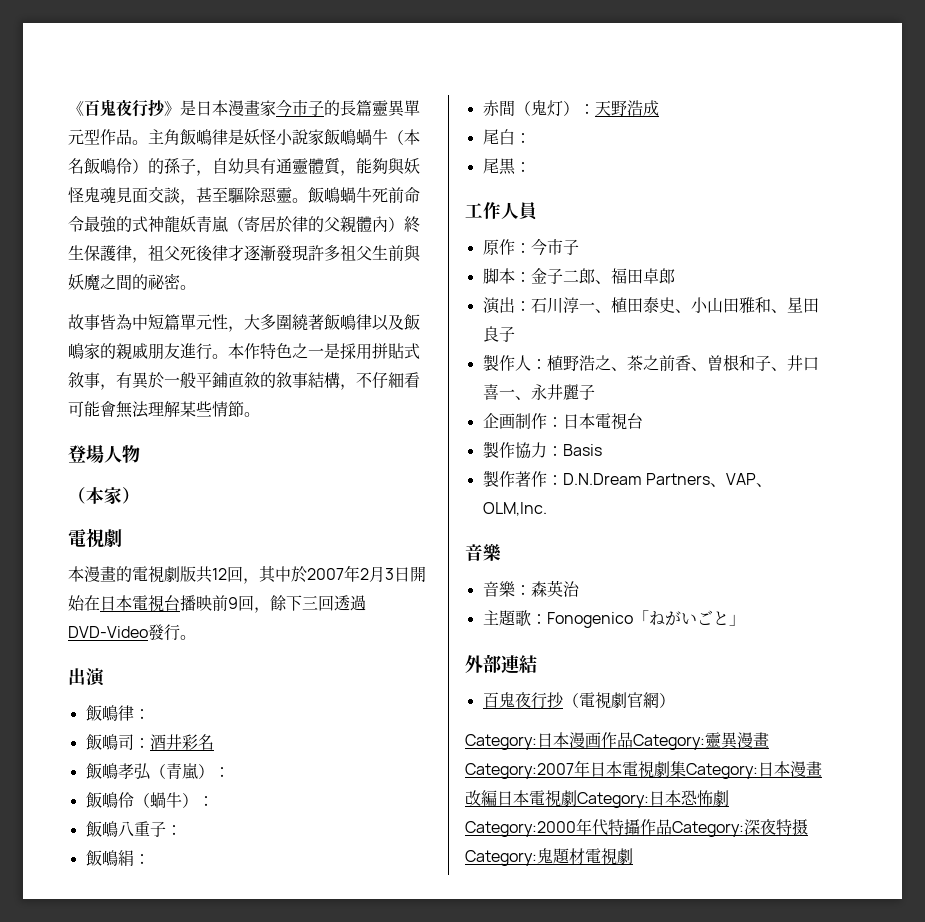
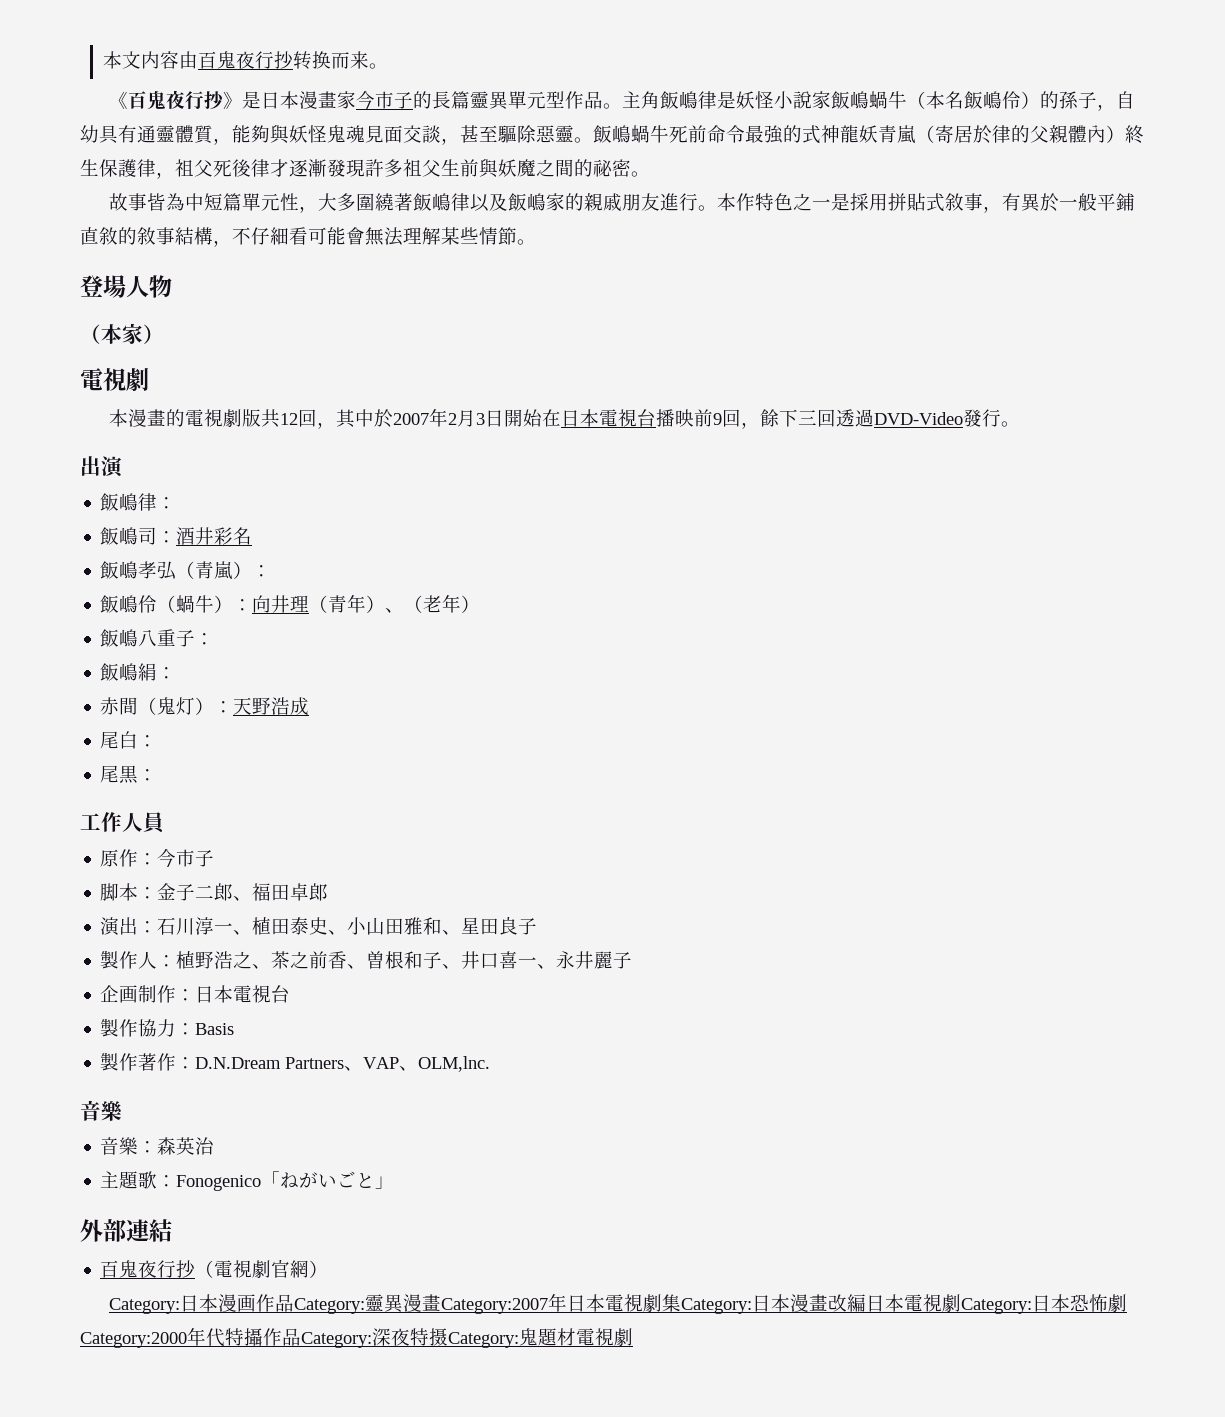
+ 本文内容由百鬼夜行抄转换而来。
- 飯嶋伶（蝸牛）：
+ 飯嶋伶（蝸牛）：向井理（青年）、（老年）

